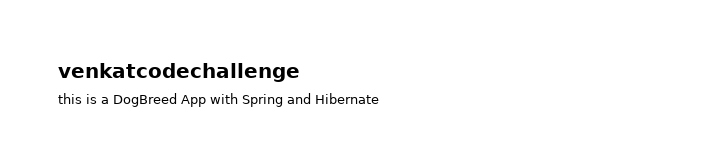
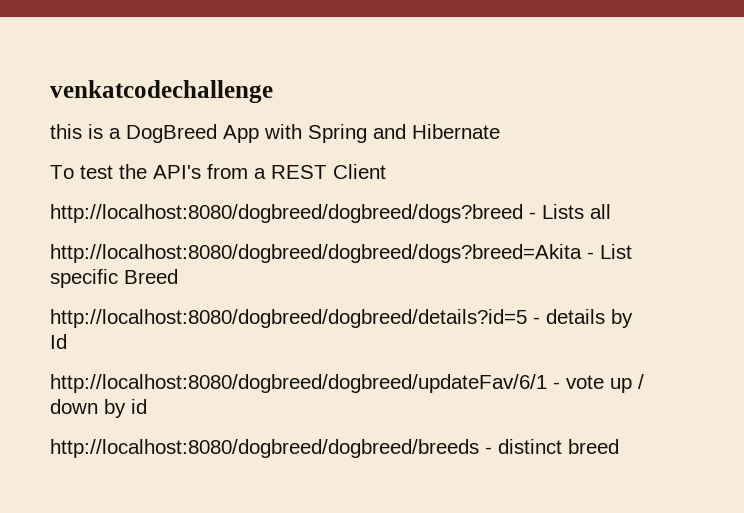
+ To test the API's from a REST Client
+ http://localhost:8080/dogbreed/dogbreed/dogs?breed - Lists all
+ http://localhost:8080/dogbreed/dogbreed/dogs?breed=Akita - List specific Breed
+ http://localhost:8080/dogbreed/dogbreed/details?id=5 - details by Id
+ http://localhost:8080/dogbreed/dogbreed/updateFav/6/1 - vote up / down by id
+ http://localhost:8080/dogbreed/dogbreed/breeds - distinct breed

